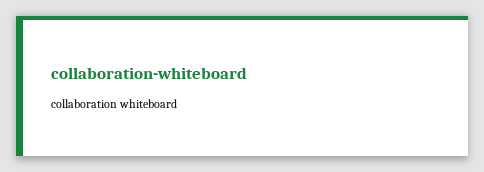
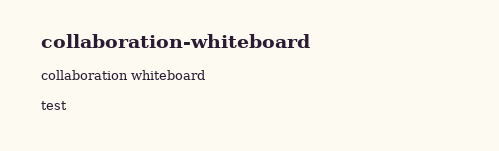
+ test

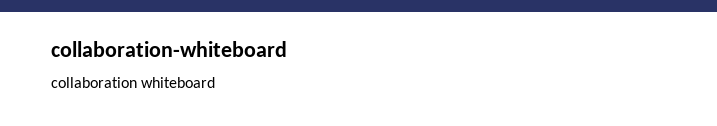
- test

